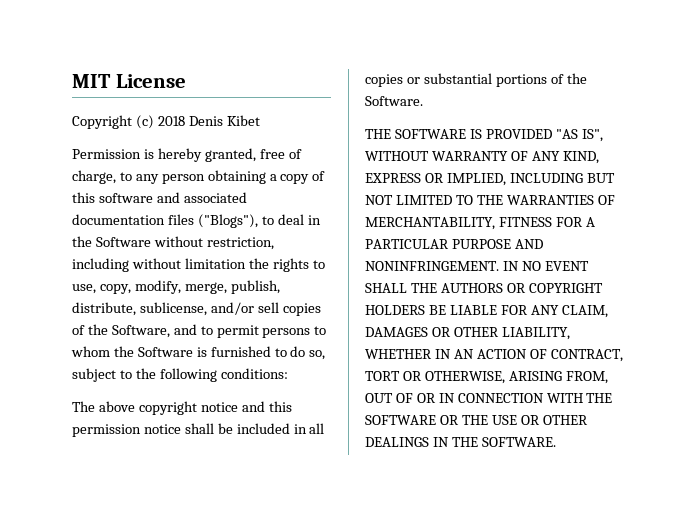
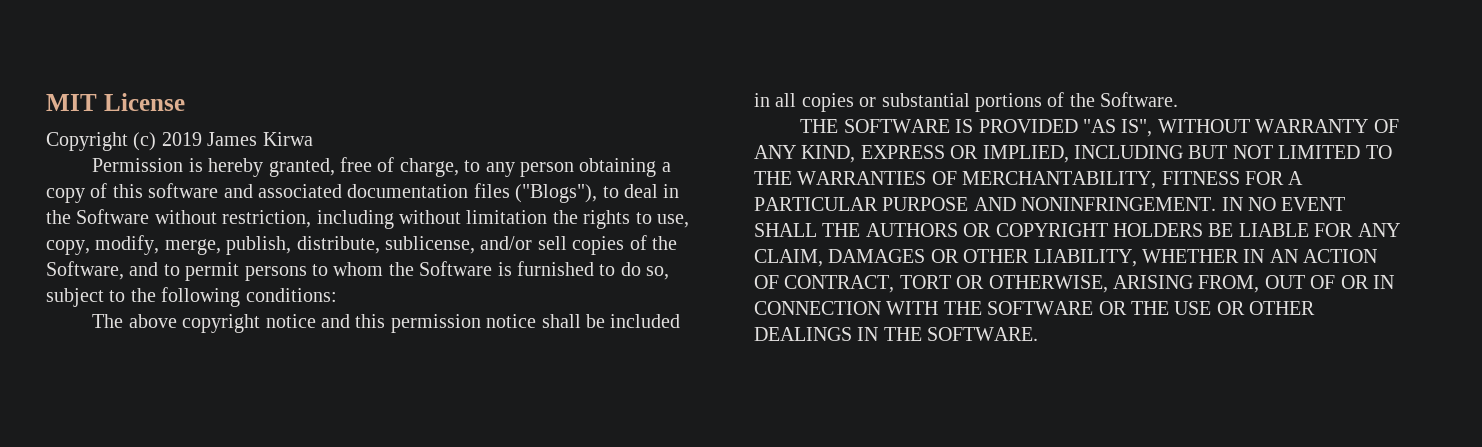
- Copyright (c) 2018 Denis Kibet
+ Copyright (c) 2019 James Kirwa

